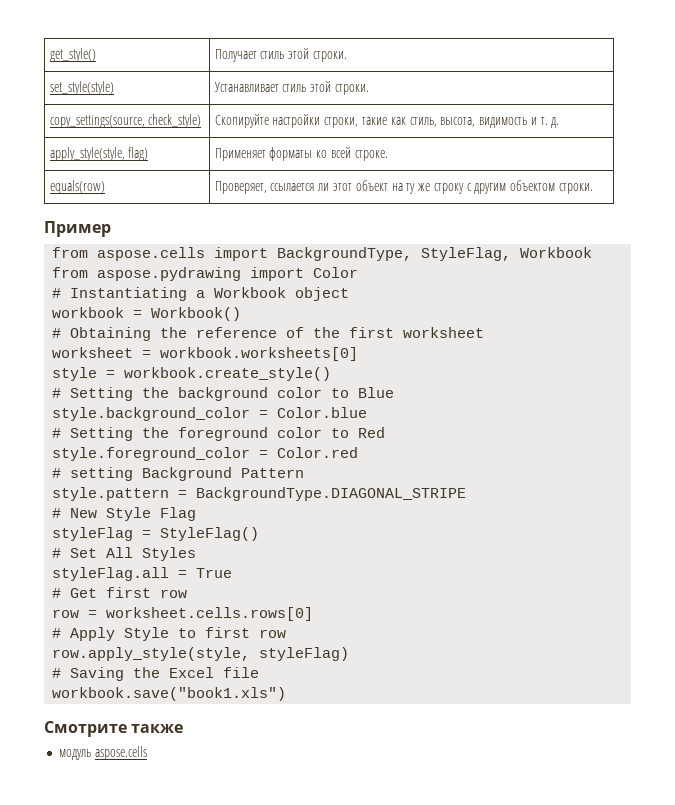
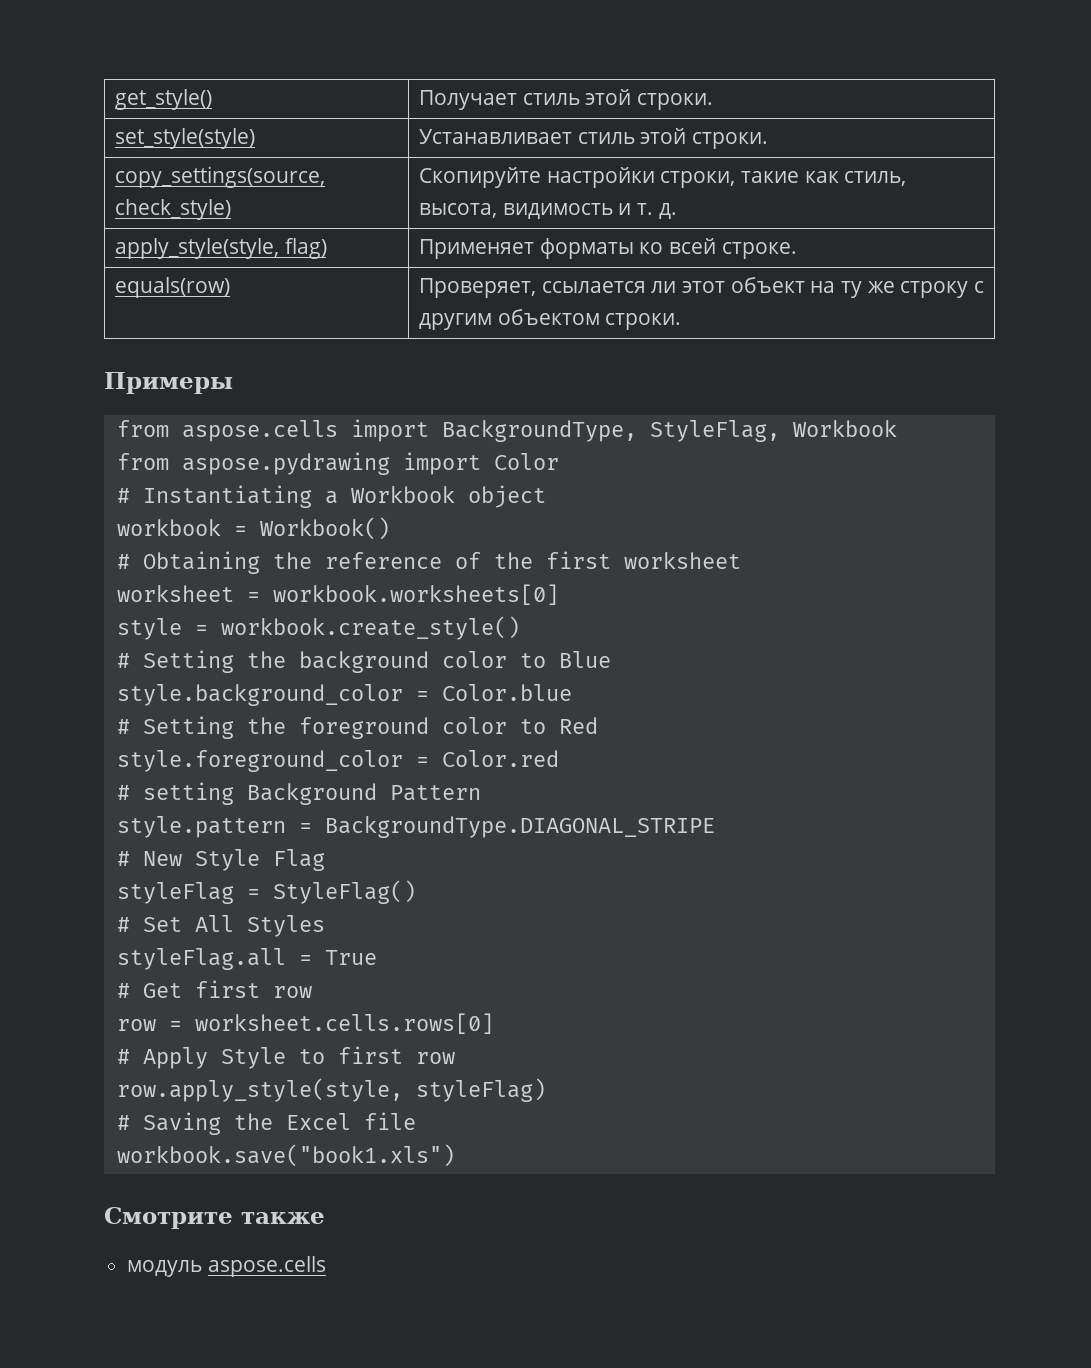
- Пример
+ Примеры

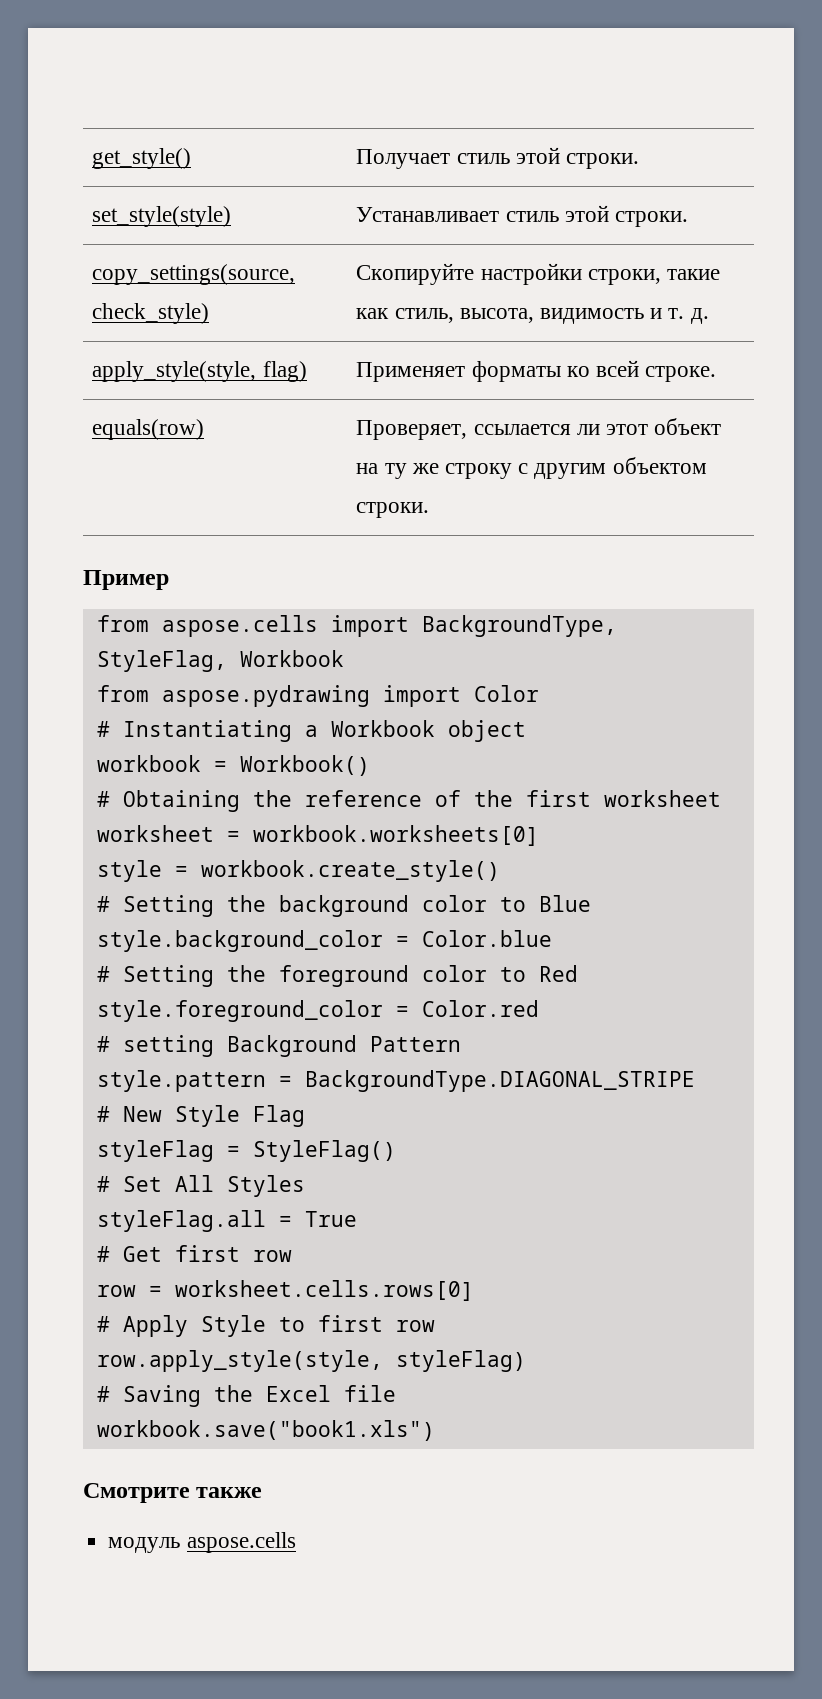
- Примеры
+ Пример

